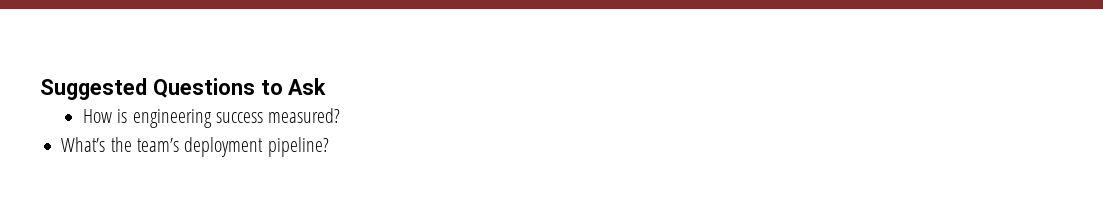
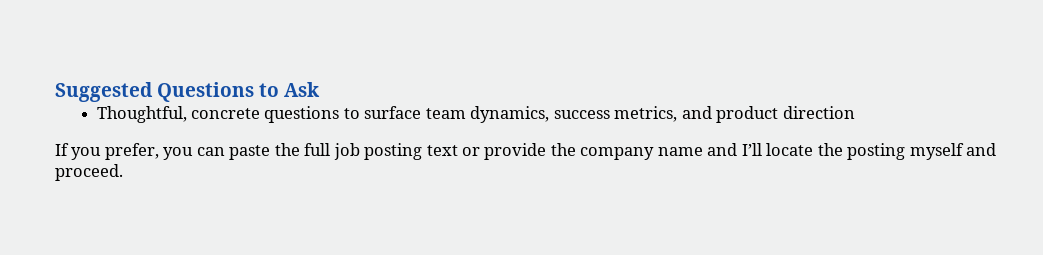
- How is engineering success measured?
- What’s the team’s deployment pipeline?
+ Thoughtful, concrete questions to surface team dynamics, success metrics, and product direction
+ If you prefer, you can paste the full job posting text or provide the company name and I’ll locate the posting myself and proceed.

